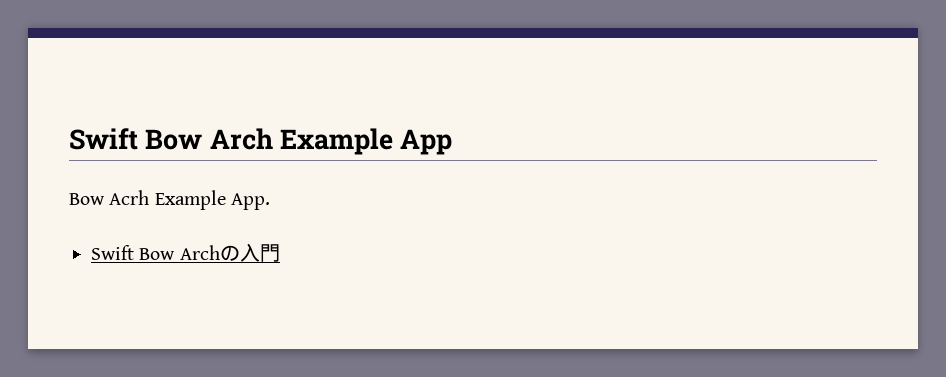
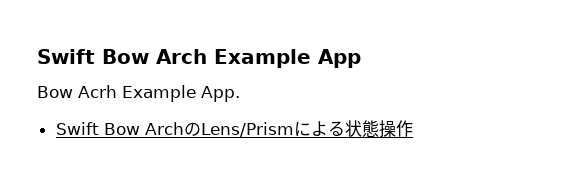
- Swift Bow Archの入門
+ Swift Bow ArchのLens/Prismによる状態操作

